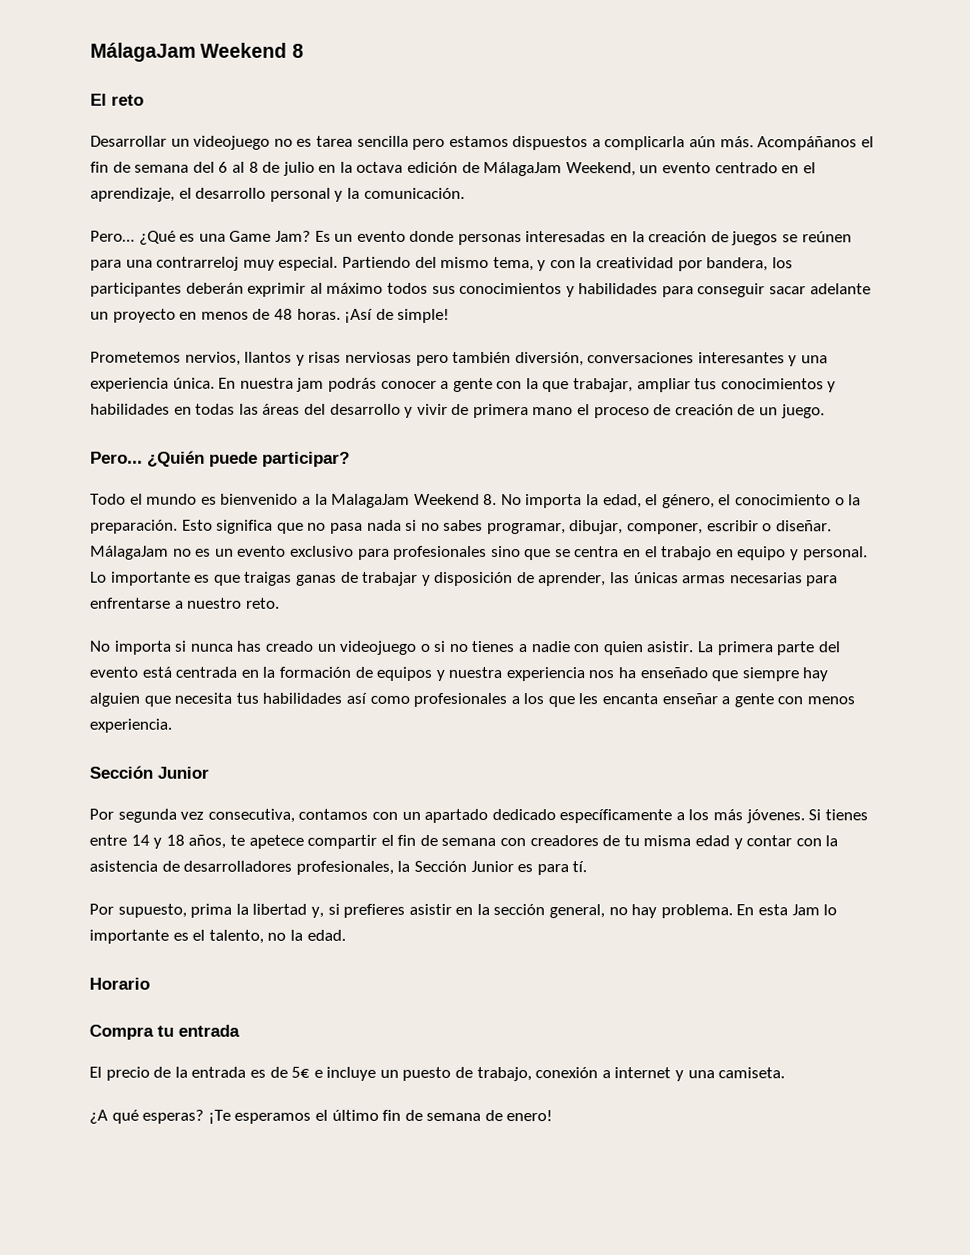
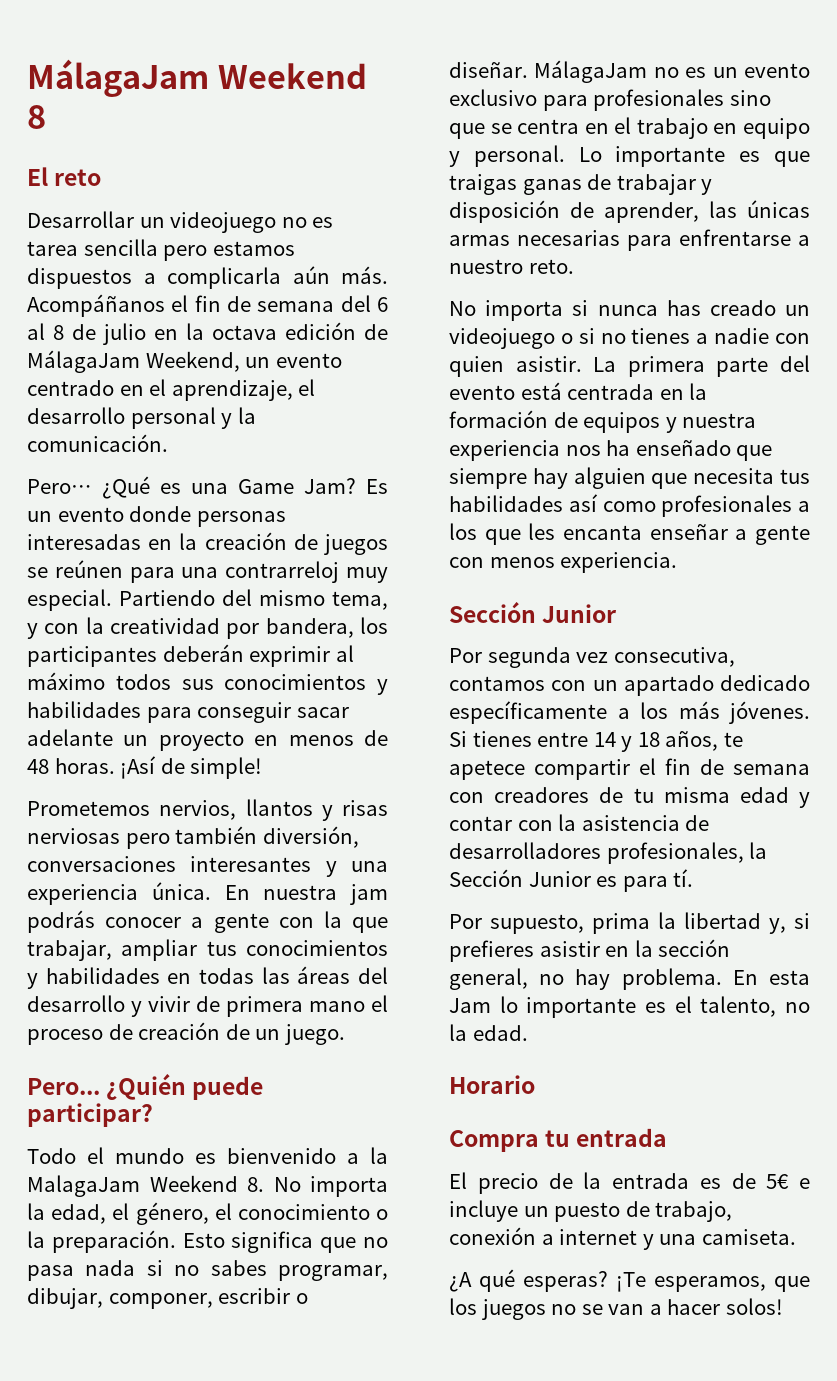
- ¡Te esperamos el último fin de semana de enero!
+ ¡Te esperamos, que los juegos no se van a hacer solos!

